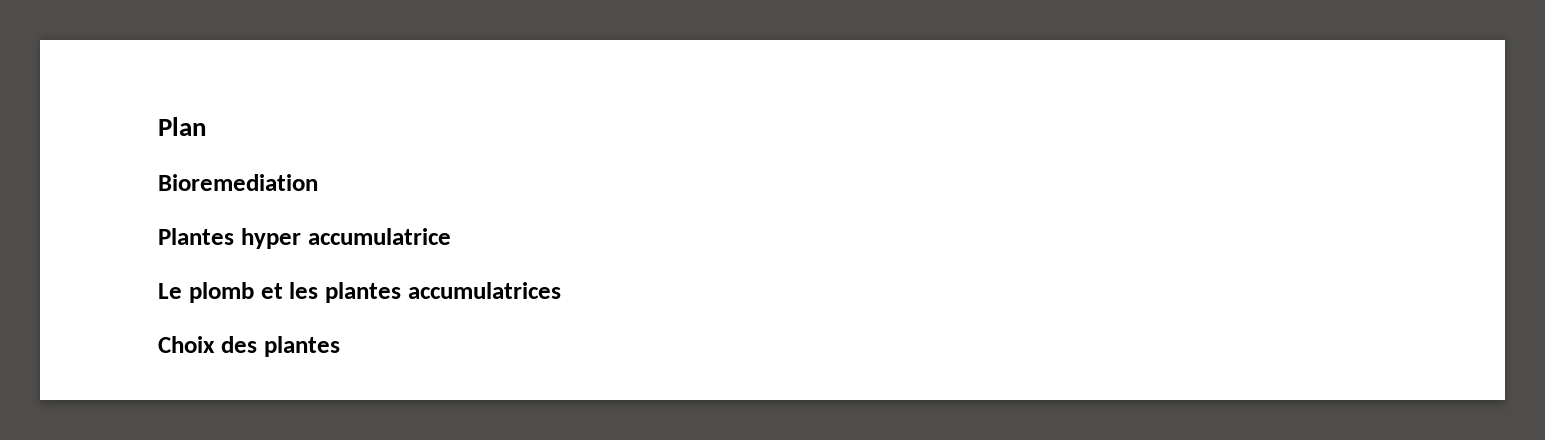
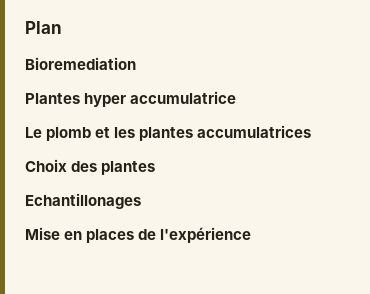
+ Echantillonages
+ Mise en places de l'expérience

